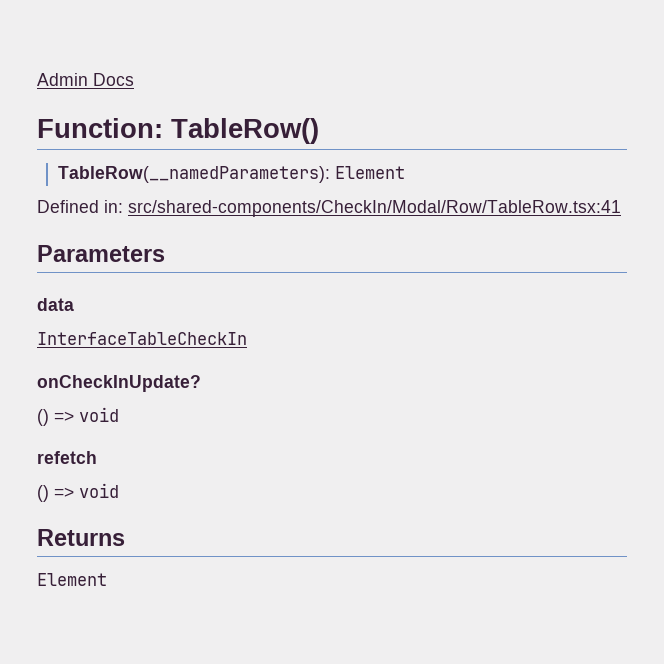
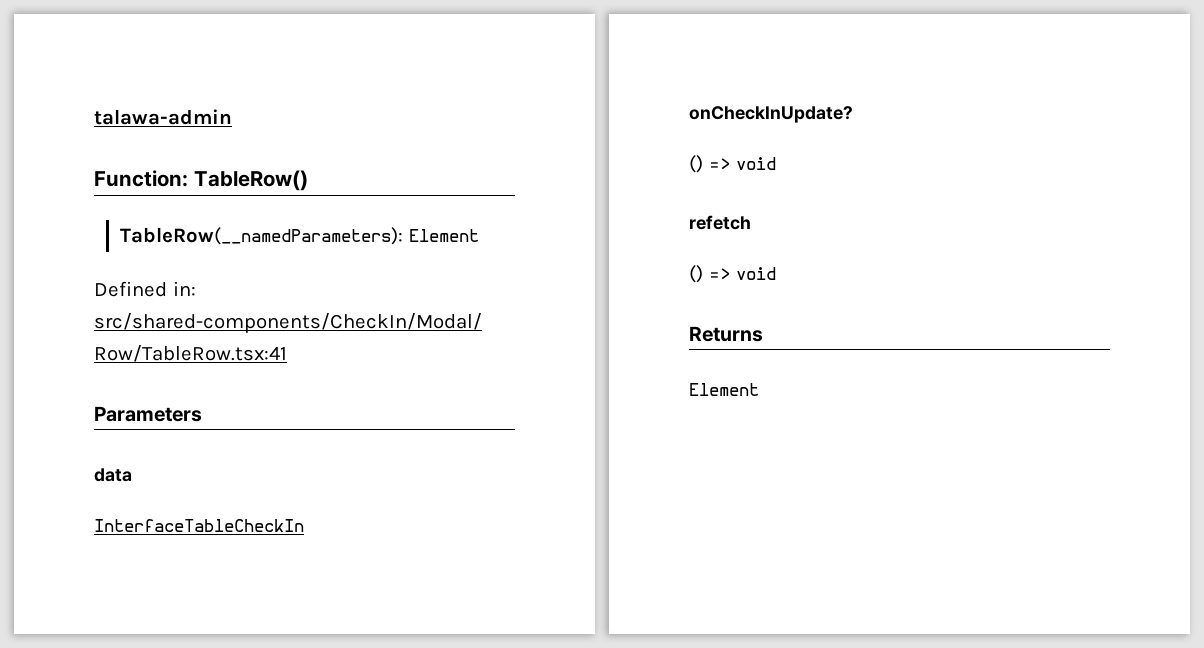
- Admin Docs
+ talawa-admin

